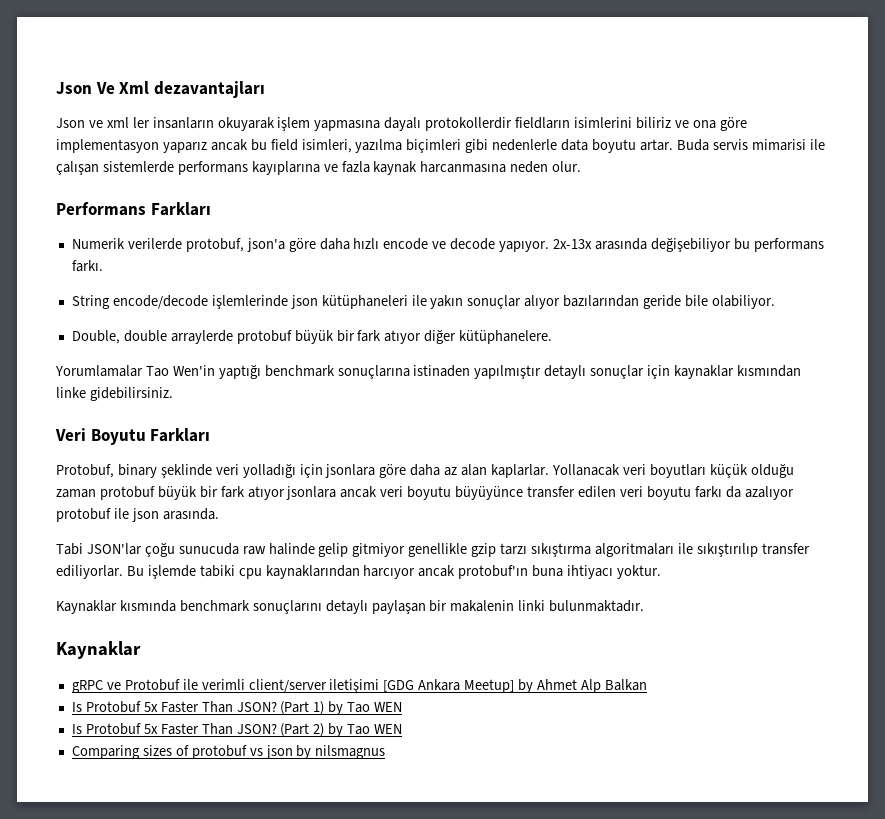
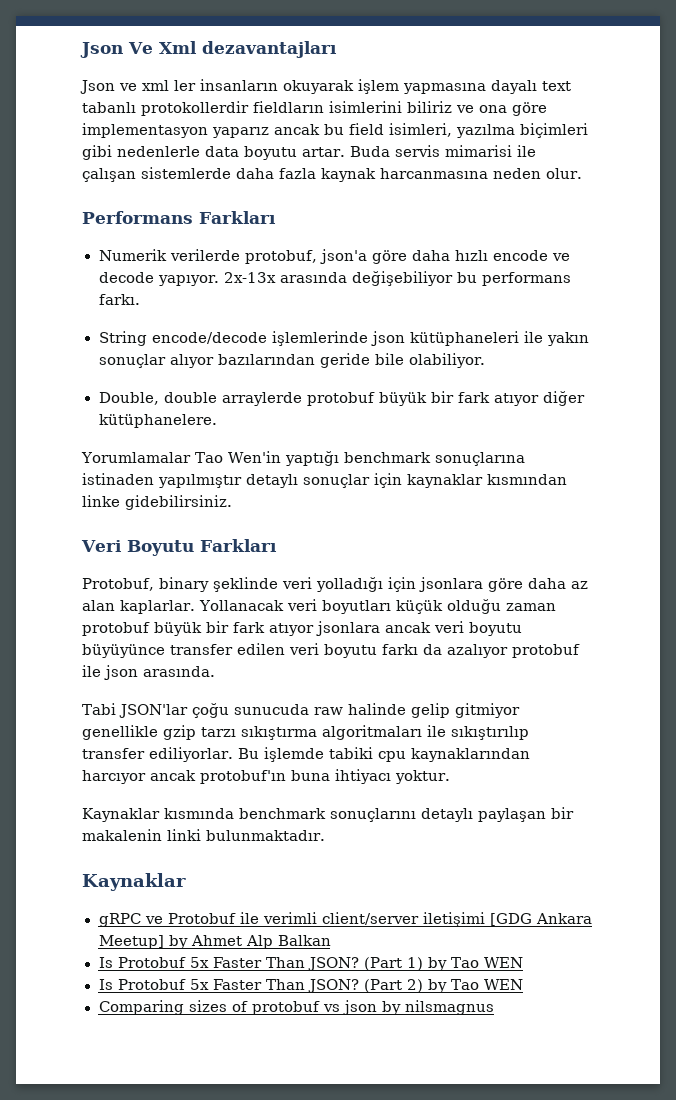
- Json ve xml ler insanların okuyarak işlem yapmasına dayalı protokollerdir fieldların isimlerini biliriz ve ona göre implementasyon yaparız ancak bu field isimleri, yazılma biçimleri gibi nedenlerle data boyutu artar.
+ Json ve xml ler insanların okuyarak işlem yapmasına dayalı text tabanlı protokollerdir fieldların isimlerini biliriz ve ona göre implementasyon yaparız ancak bu field isimleri, yazılma biçimleri gibi nedenlerle data boyutu artar.
- Buda servis mimarisi ile çalışan sistemlerde performans kayıplarına ve fazla kaynak harcanmasına neden olur.
+ Buda servis mimarisi ile çalışan sistemlerde daha fazla kaynak harcanmasına neden olur.

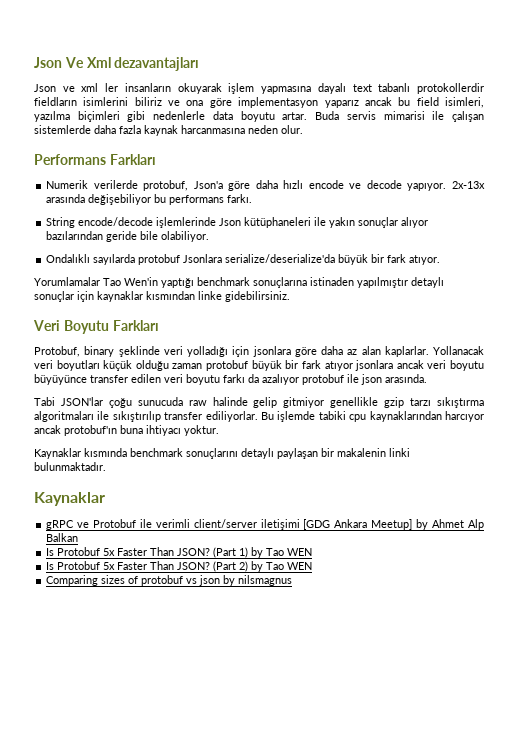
- Numerik verilerde protobuf, json'a göre daha hızlı encode ve decode yapıyor.
+ Numerik verilerde protobuf, Json'a göre daha hızlı encode ve decode yapıyor.
- String encode/decode işlemlerinde json kütüphaneleri ile yakın sonuçlar alıyor bazılarından geride bile olabiliyor.
+ String encode/decode işlemlerinde Json kütüphaneleri ile yakın sonuçlar alıyor bazılarından geride bile olabiliyor.
- Double, double arraylerde protobuf büyük bir fark atıyor diğer kütüphanelere.
+ Ondalıklı sayılarda protobuf Jsonlara serialize/deserialize'da büyük bir fark atıyor.

